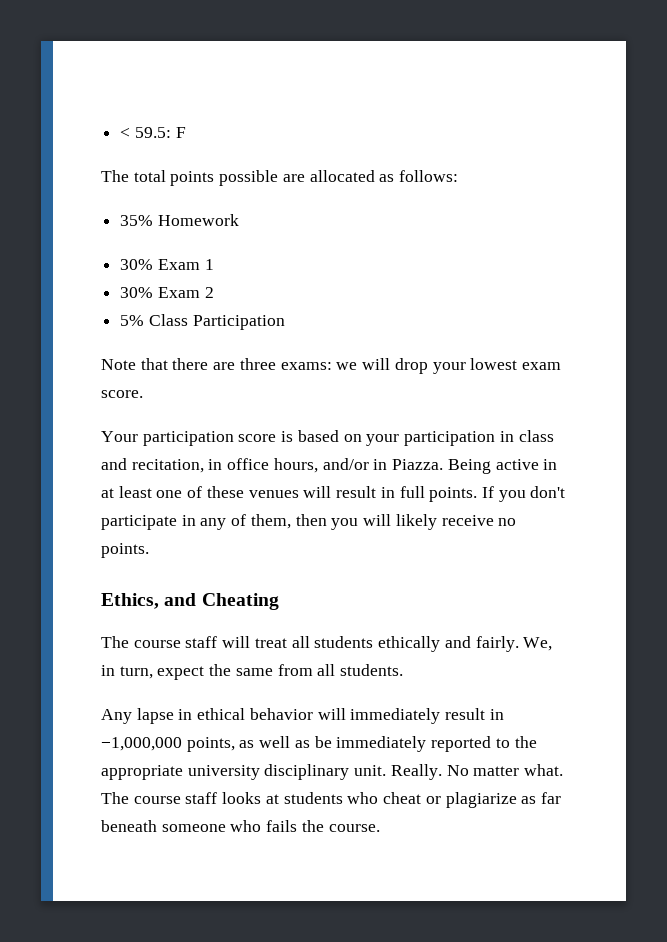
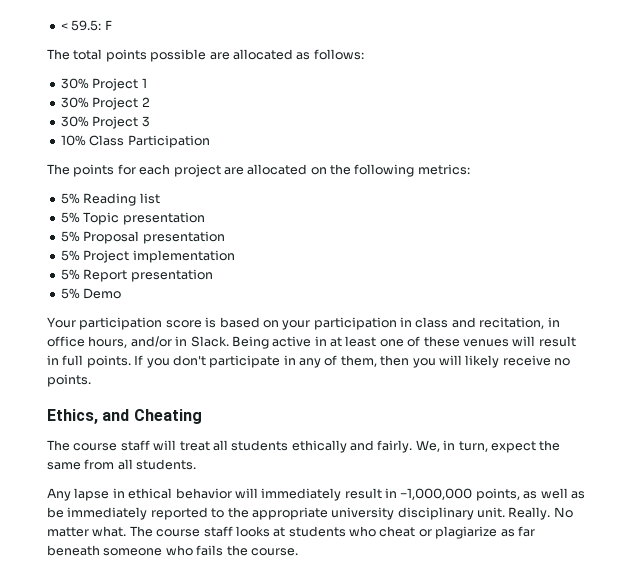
- 35% Homework
- 30% Exam 1
+ 30% Project 1
- 30% Exam 2
+ 30% Project 2
- 5% Class Participation
- Note that there are three exams: we will drop your lowest exam score.
+ 30% Project 3
+ 10% Class Participation
+ The points for each project are allocated on the following metrics:
+ 5% Reading list
+ 5% Topic presentation
+ 5% Proposal presentation
+ 5% Project implementation
+ 5% Report presentation
+ 5% Demo
- Your participation score is based on your participation in class and recitation, in office hours, and/or in Piazza.
+ Your participation score is based on your participation in class and recitation, in office hours, and/or in Slack.

